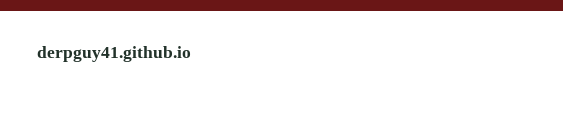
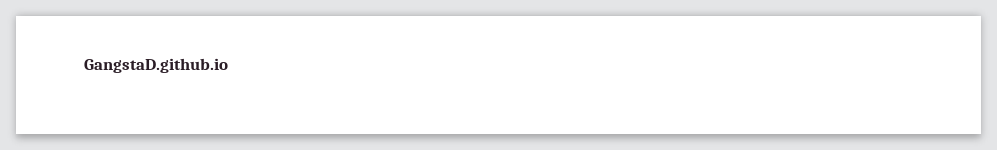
- derpguy41.github.io
+ GangstaD.github.io

